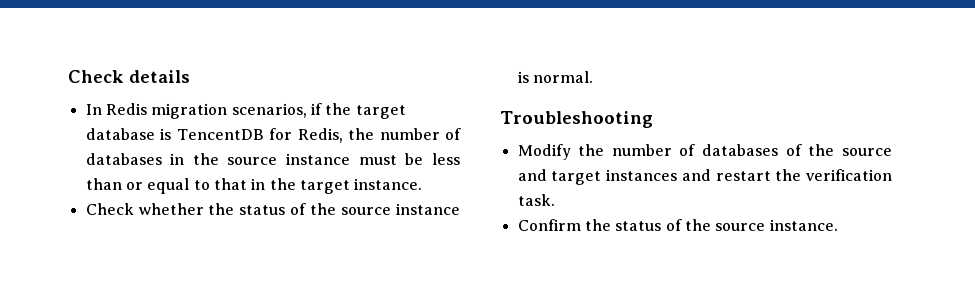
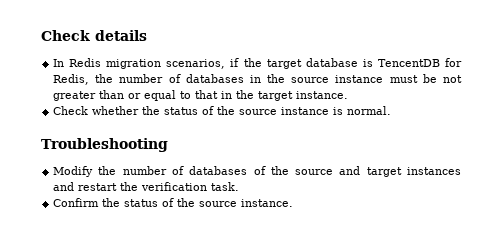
- In Redis migration scenarios, if the target database is TencentDB for Redis, the number of databases in the source instance must be less than or equal to that in the target instance.
+ In Redis migration scenarios, if the target database is TencentDB for Redis, the number of databases in the source instance must be not greater than or equal to that in the target instance.

